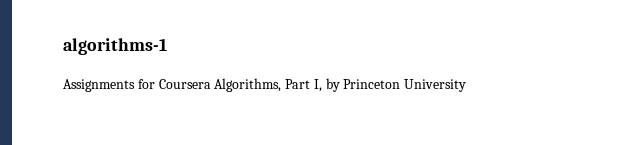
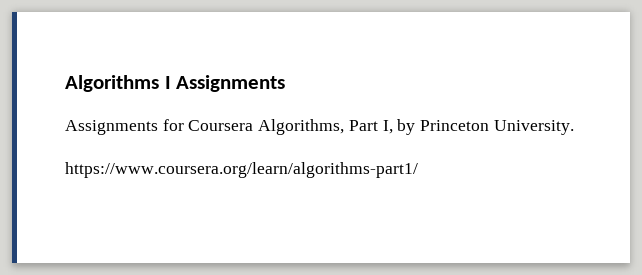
- algorithms-1
+ Algorithms I Assignments
- Assignments for Coursera Algorithms, Part I, by Princeton University
+ Assignments for Coursera Algorithms, Part I, by Princeton University.
+ https://www.coursera.org/learn/algorithms-part1/

